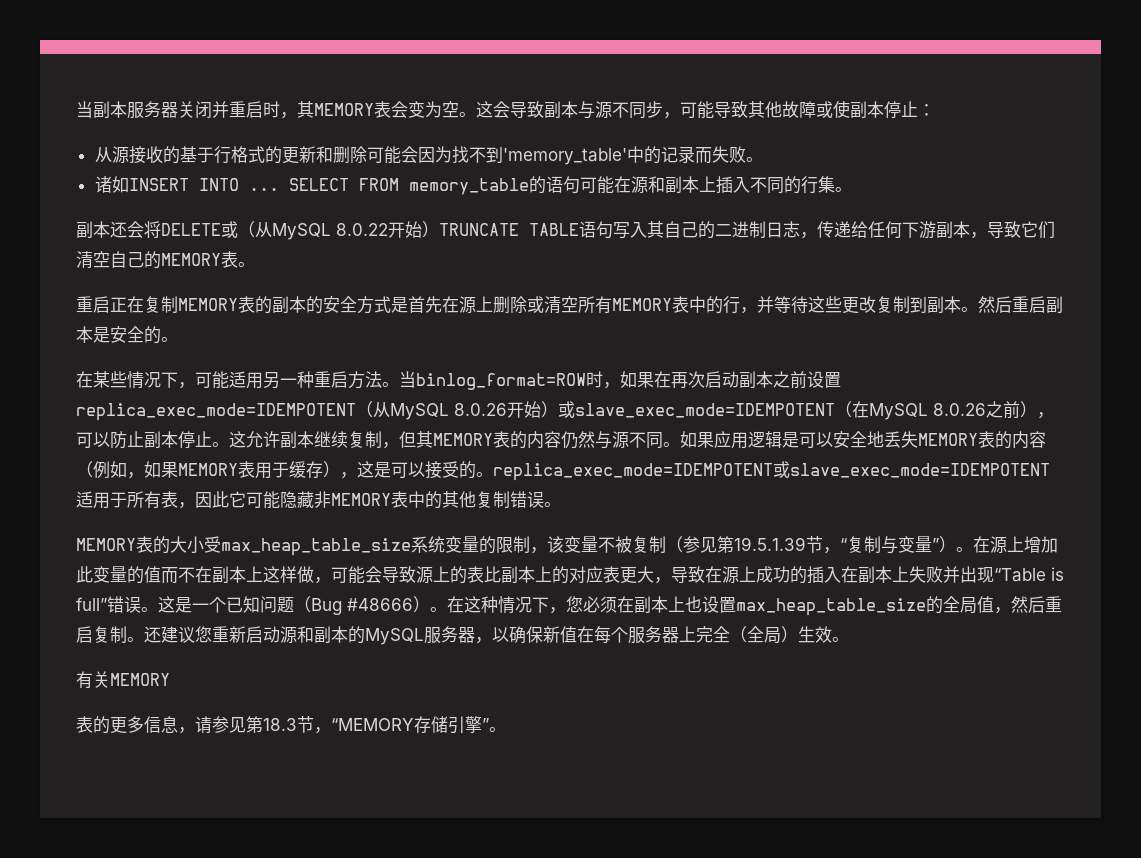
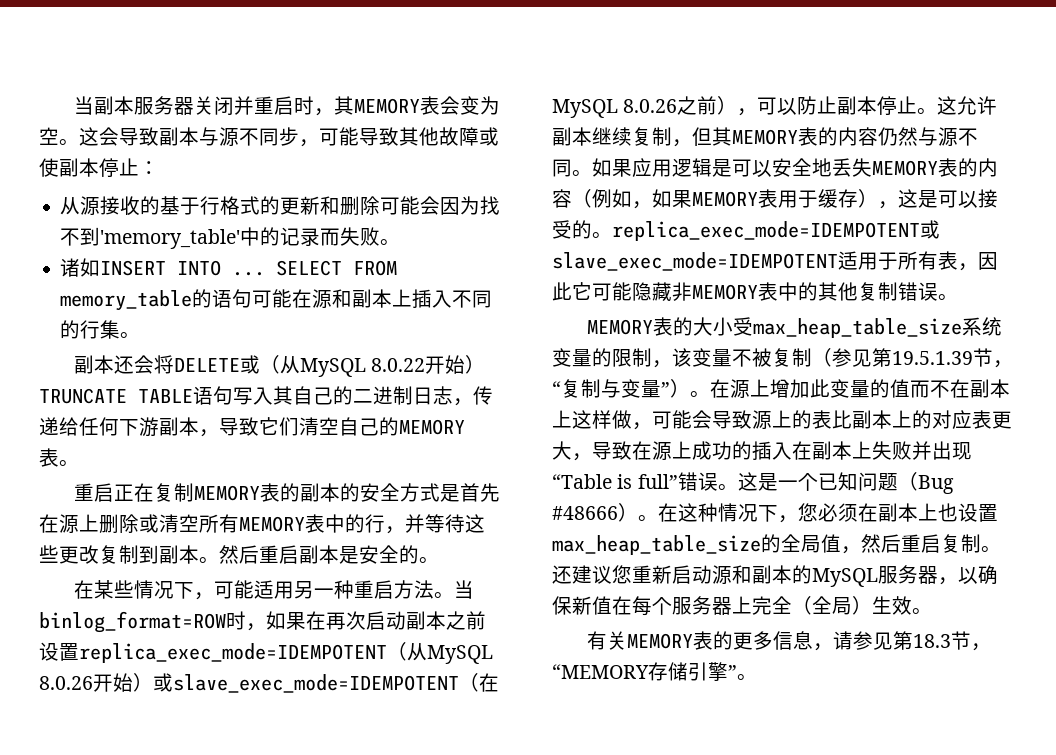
- 有关MEMORY
- 表的更多信息，请参见第18.3节，“MEMORY存储引擎”。
+ 有关MEMORY表的更多信息，请参见第18.3节，“MEMORY存储引擎”。

